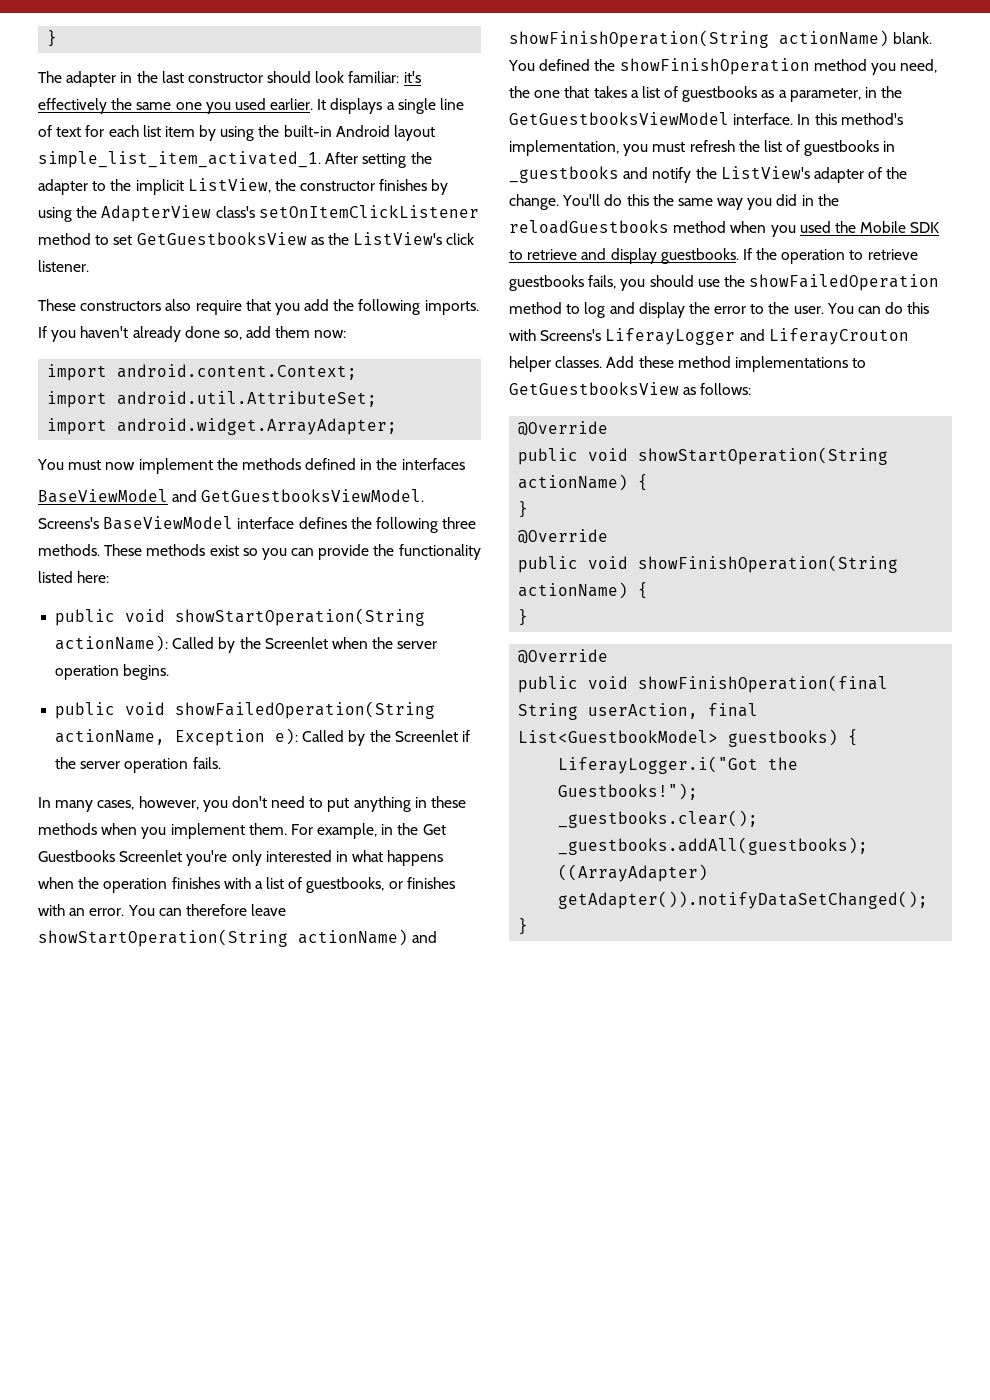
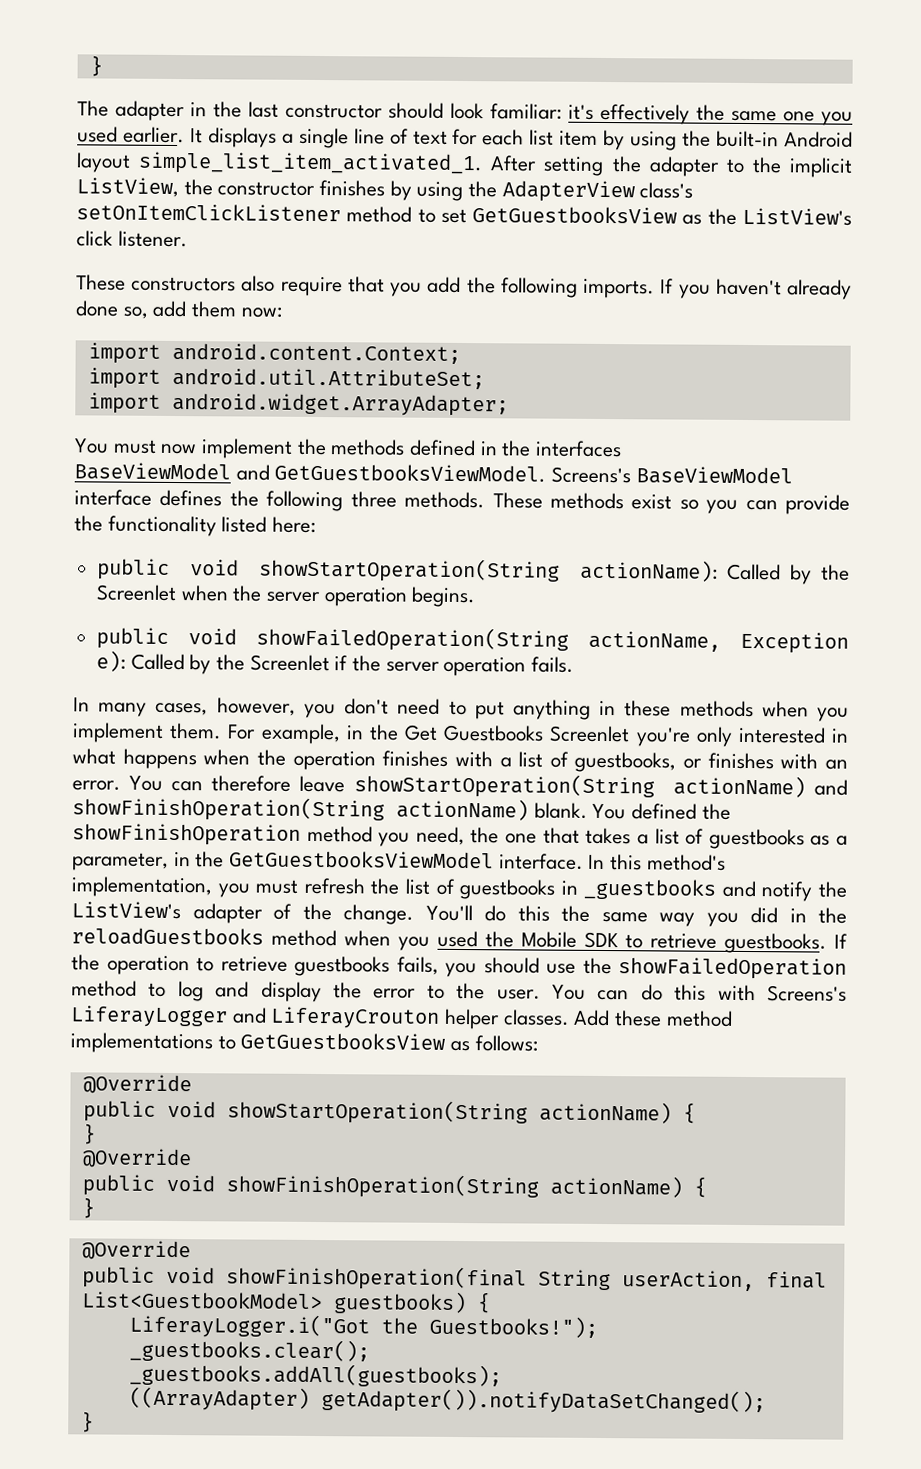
- You'll do this the same way you did in the reloadGuestbooks method when you used the Mobile SDK to retrieve and display guestbooks.
+ You'll do this the same way you did in the reloadGuestbooks method when you used the Mobile SDK to retrieve guestbooks.

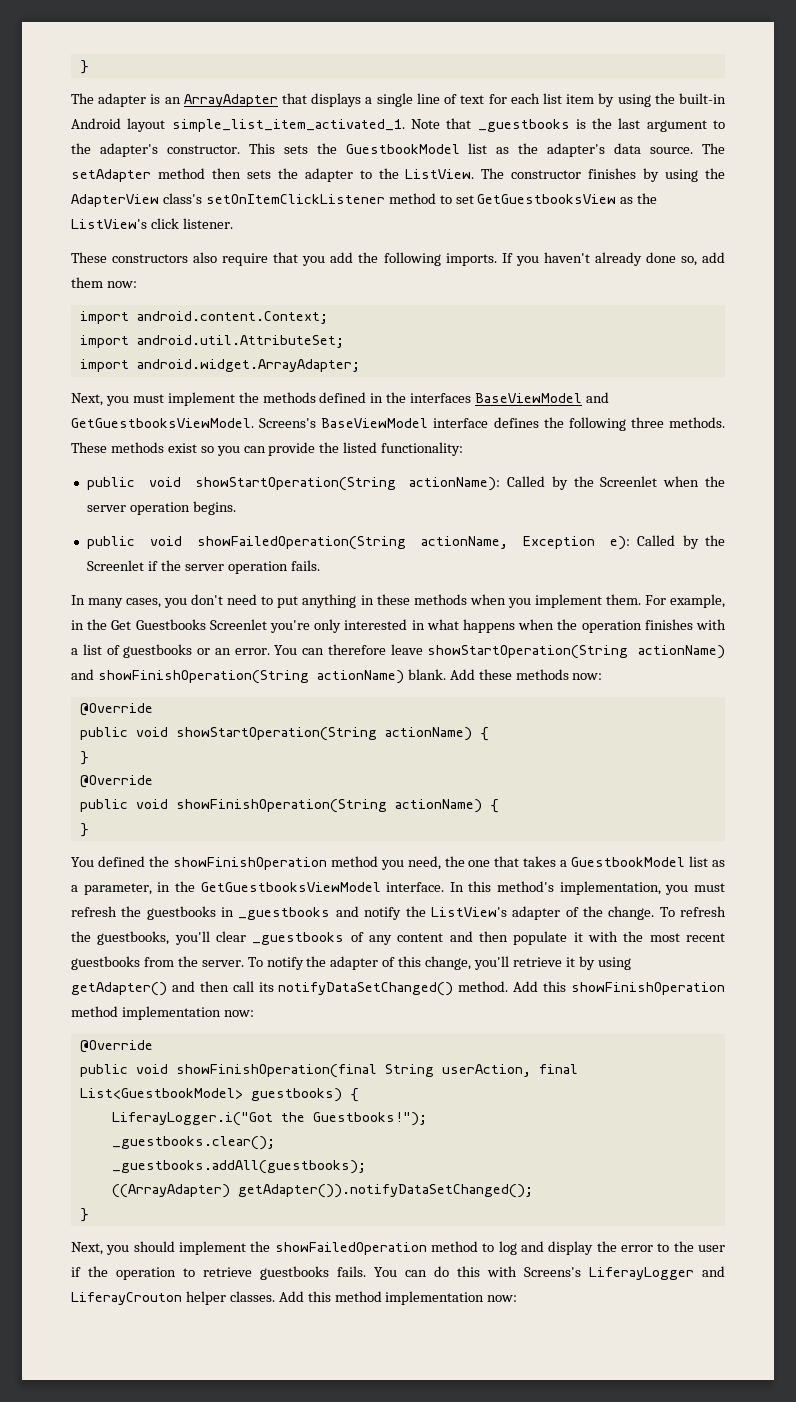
- The adapter in the last constructor should look familiar: it's effectively the same one you used earlier. It displays a single line of text for each list item by using the built-in Android layout simple_list_item_activated_1.
+ The adapter is an ArrayAdapter that displays a single line of text for each list item by using the built-in Android layout simple_list_item_activated_1.
- After setting the adapter to the implicit ListView, the constructor finishes by using the AdapterView class's setOnItemClickListener method to set GetGuestbooksView as the ListView's click listener.
+ Note that _guestbooks is the last argument to the adapter's constructor. This sets the GuestbookModel list as the adapter's data source. The setAdapter method then sets the adapter to the ListView. The constructor finishes by using the AdapterView class's setOnItemClickListener method to set GetGuestbooksView as the ListView's click listener.
- You must now implement the methods defined in the interfaces
- BaseViewModel and GetGuestbooksViewModel.
+ Next, you must implement the methods defined in the interfaces BaseViewModel and GetGuestbooksViewModel.
- These methods exist so you can provide the functionality listed here:
+ These methods exist so you can provide the listed functionality:
- In many cases, however, you don't need to put anything in these methods when you implement them.
+ In many cases, you don't need to put anything in these methods when you implement them.
- For example, in the Get Guestbooks Screenlet you're only interested in what happens when the operation finishes with a list of guestbooks, or finishes with an error.
+ For example, in the Get Guestbooks Screenlet you're only interested in what happens when the operation finishes with a list of guestbooks or an error.
- You defined the showFinishOperation method you need, the one that takes a list of guestbooks as a parameter, in the GetGuestbooksViewModel interface. In this method's implementation, you must refresh the list of guestbooks in _guestbooks and notify the ListView's adapter of the change. You'll do this the same way you did in the reloadGuestbooks method when you used the Mobile SDK to retrieve guestbooks. If the operation to retrieve guestbooks fails, you should use the showFailedOperation method to log and display the error to the user. You can do this with Screens's LiferayLogger and LiferayCrouton helper classes. Add these method implementations to GetGuestbooksView as follows:
+ Add these methods now:
+ You defined the showFinishOperation method you need, the one that takes a GuestbookModel list as a parameter, in the GetGuestbooksViewModel interface. In this method's implementation, you must refresh the guestbooks in _guestbooks and notify the ListView's adapter of the change. To refresh the guestbooks, you'll clear _guestbooks of any content and then populate it with the most recent guestbooks from the server. To notify the adapter of this change, you'll retrieve it by using getAdapter() and then call its notifyDataSetChanged() method. Add this showFinishOperation method implementation now:
+ Next, you should implement the showFailedOperation method to log and display the error to the user if the operation to retrieve guestbooks fails. You can do this with Screens's LiferayLogger and LiferayCrouton helper classes. Add this method implementation now:

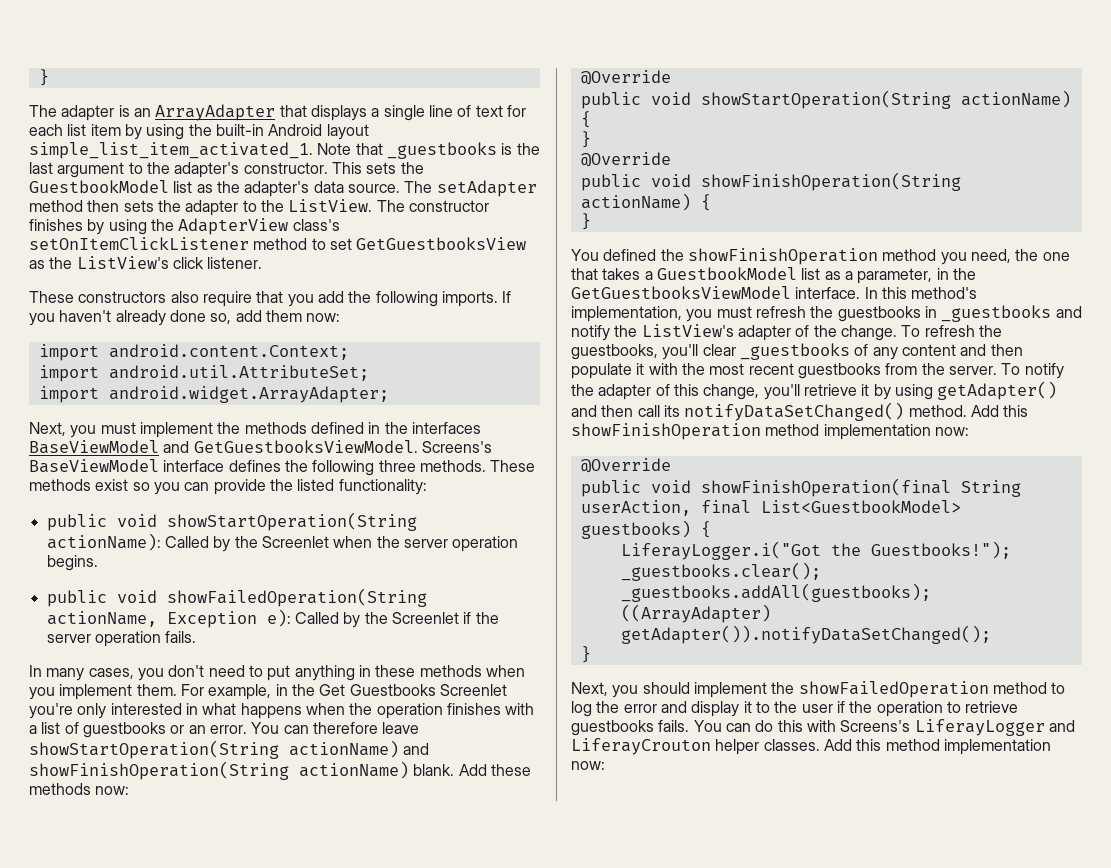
- Next, you should implement the showFailedOperation method to log and display the error to the user if the operation to retrieve guestbooks fails.
+ Next, you should implement the showFailedOperation method to log the error and display it to the user if the operation to retrieve guestbooks fails.

